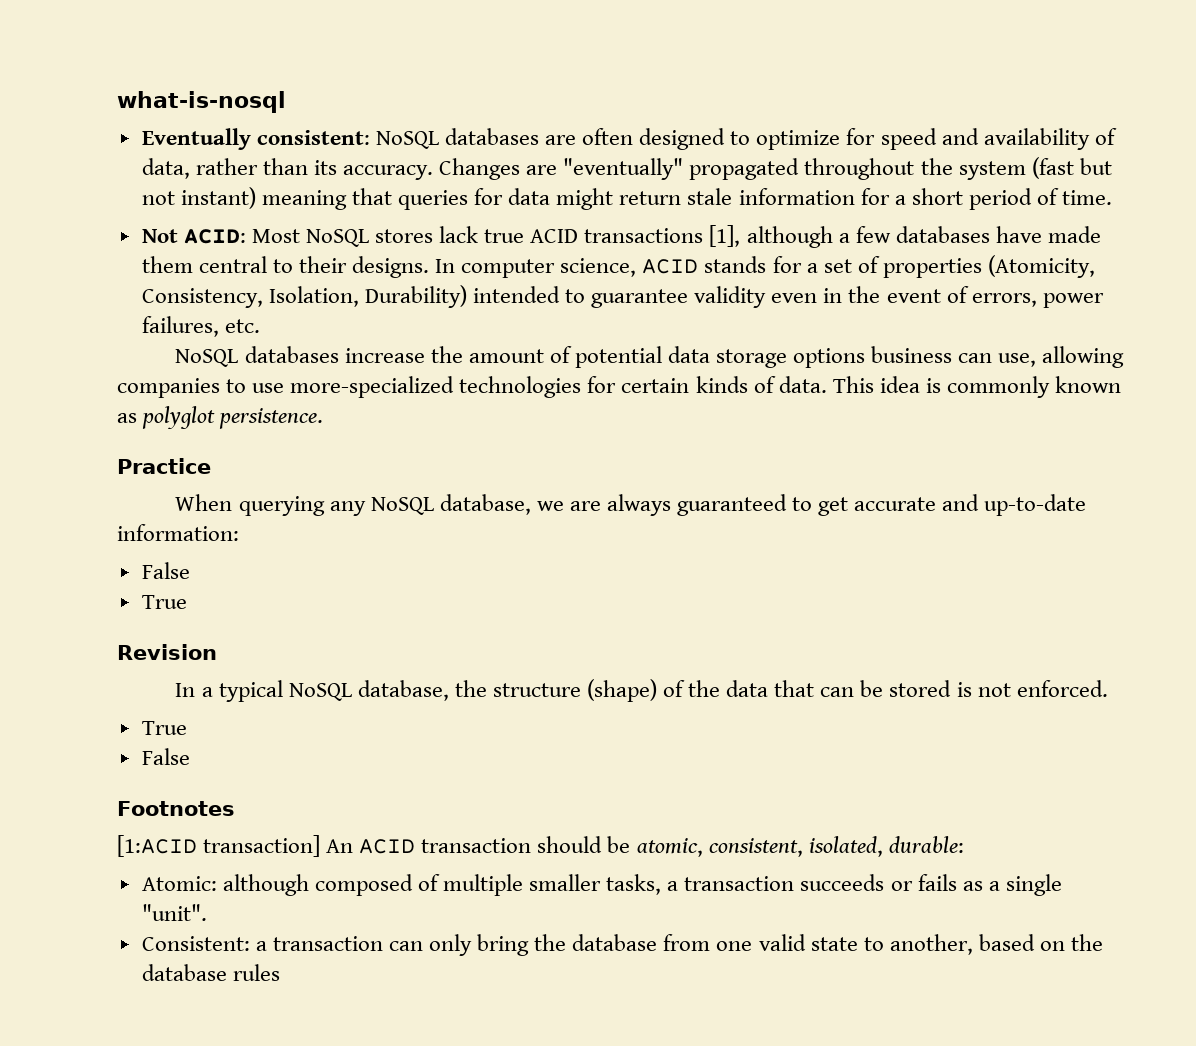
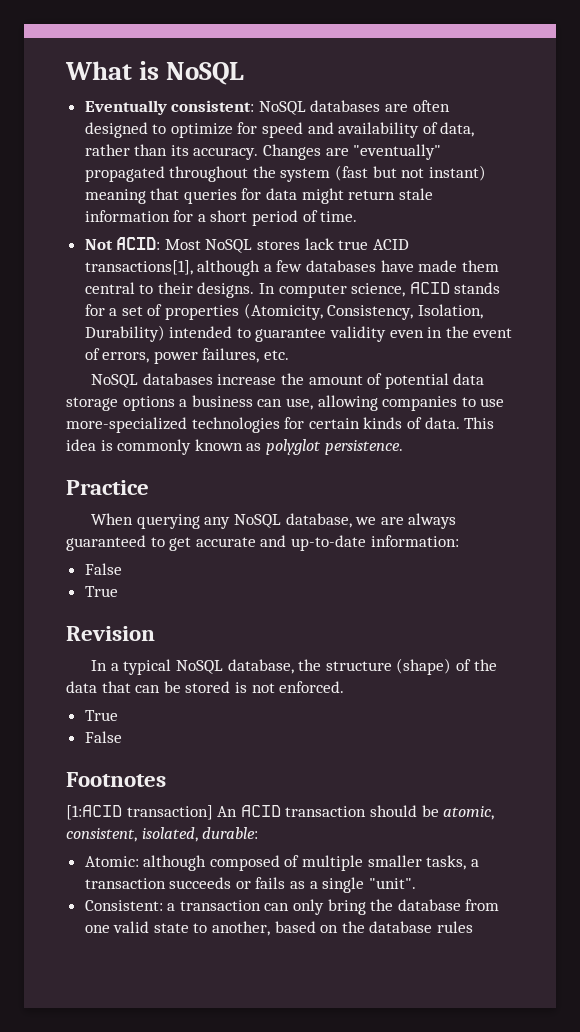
- what-is-nosql
+ What is NoSQL
- Not ACID: Most NoSQL stores lack true ACID transactions [1], although a few databases have made them central to their designs.
+ Not ACID: Most NoSQL stores lack true ACID transactions[1], although a few databases have made them central to their designs.
- NoSQL databases increase the amount of potential data storage options business can use, allowing companies to use more-specialized technologies for certain kinds of data.
+ NoSQL databases increase the amount of potential data storage options a business can use, allowing companies to use more-specialized technologies for certain kinds of data.

